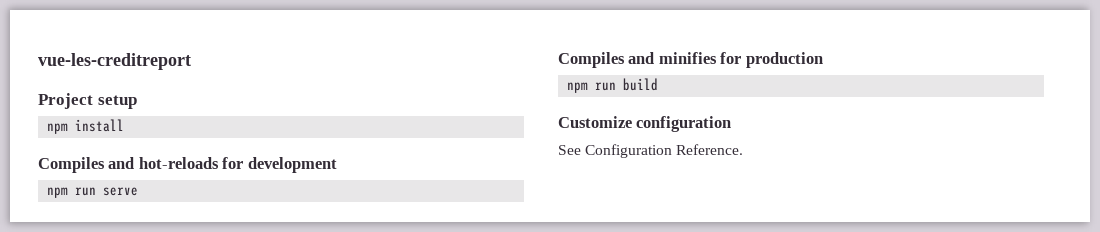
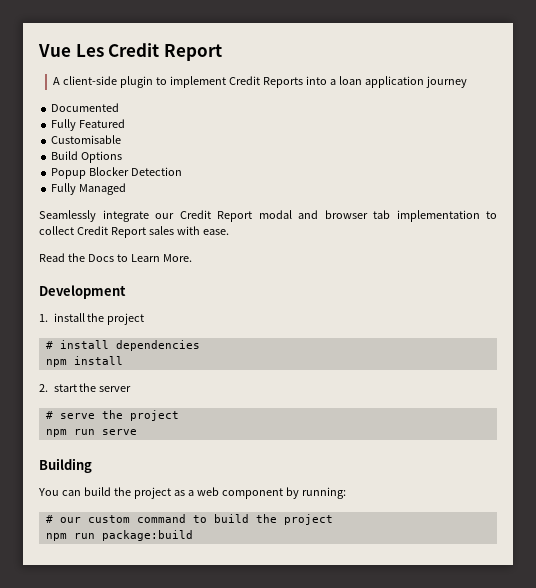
- vue-les-creditreport
- Project setup
+ Vue Les Credit Report
+ A client-side plugin to implement Credit Reports into a loan application journey
+ Documented
+ Fully Featured
+ Customisable
+ Build Options
+ Popup Blocker Detection
+ Fully Managed
+ Seamlessly integrate our Credit Report modal and browser tab implementation to collect Credit Report sales with ease.
+ Read the Docs to Learn More.
+ Development
+ 1. install the project
+ # install dependencies
  npm install
- Compiles and hot-reloads for development
+ 2. start the server
+ # serve the project
  npm run serve
- Compiles and minifies for production
- npm run build
- Customize configuration
- See Configuration Reference.
+ Building
+ You can build the project as a web component by running:
+ # our custom command to build the project
+ npm run package:build

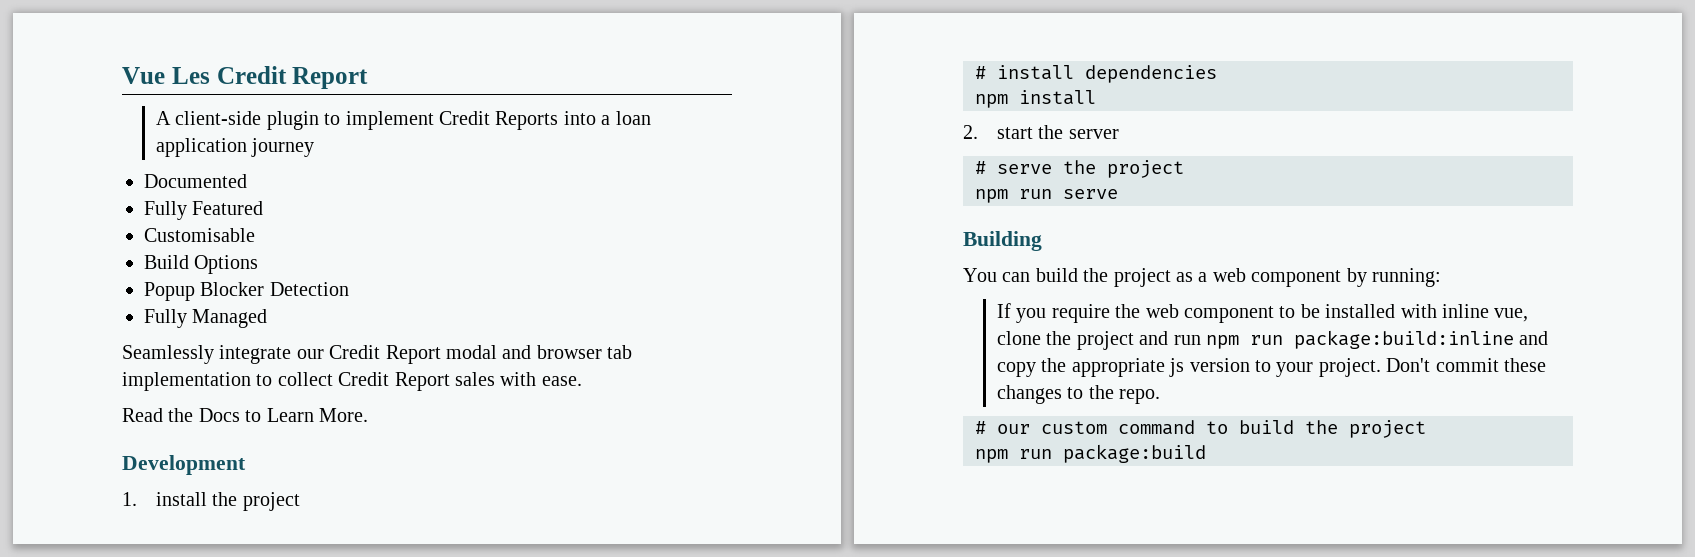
+ If you require the web component to be installed with inline vue, clone the project and run npm run package:build:inline and copy the appropriate js version to your project. Don't commit these changes to the repo.

